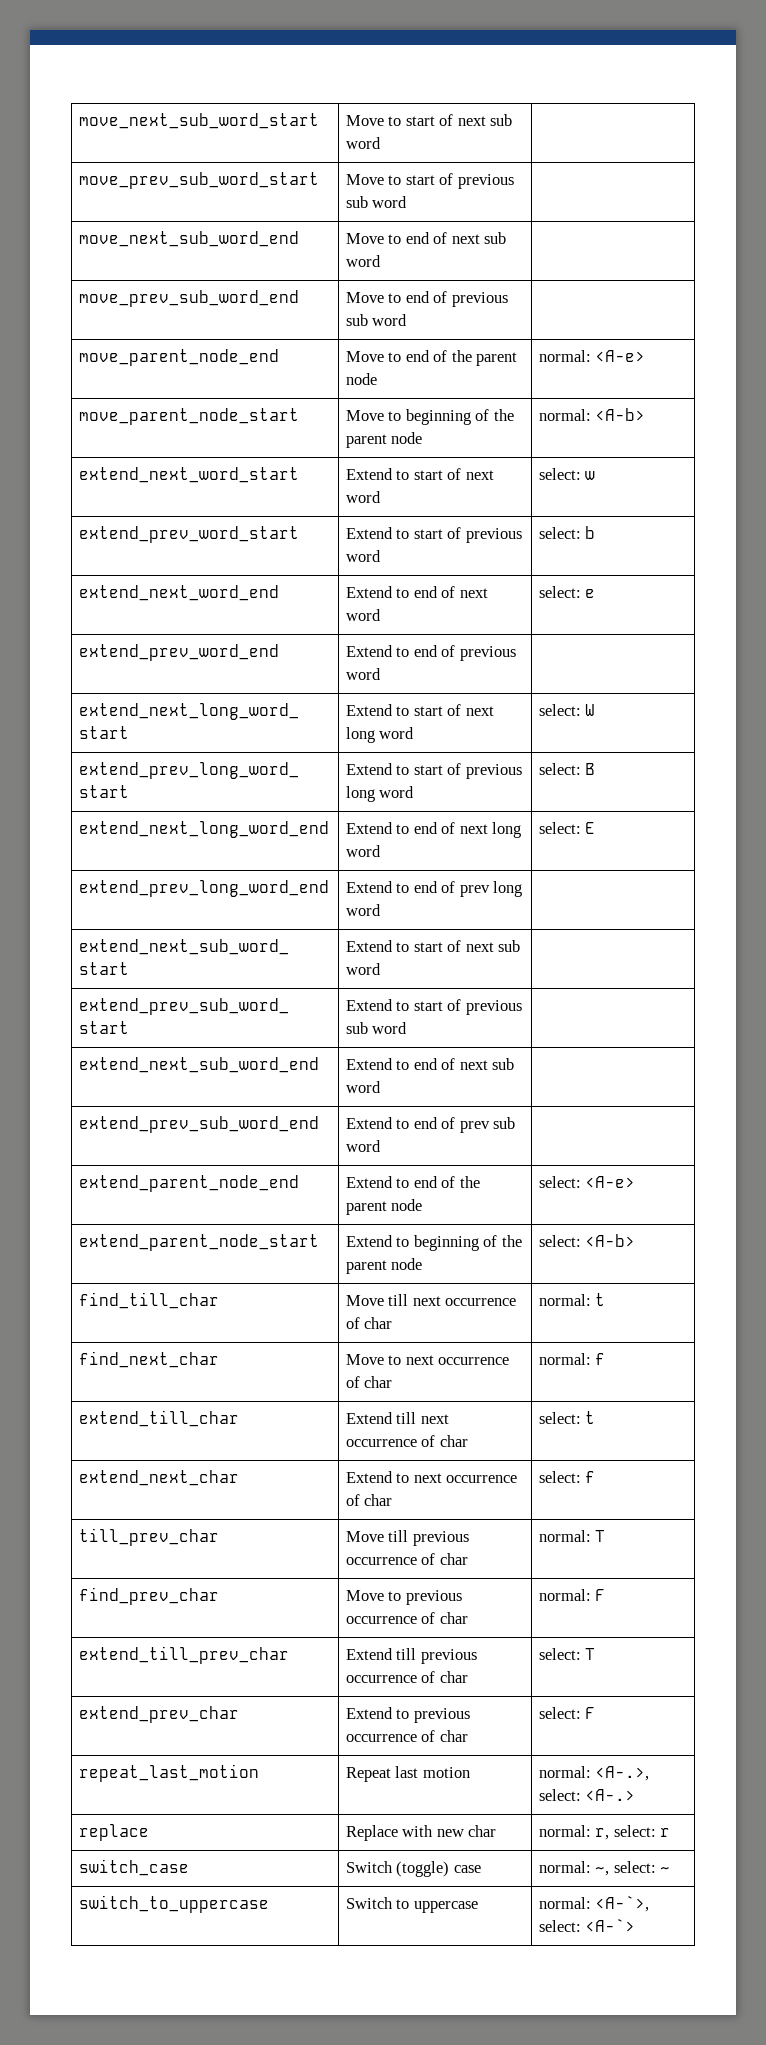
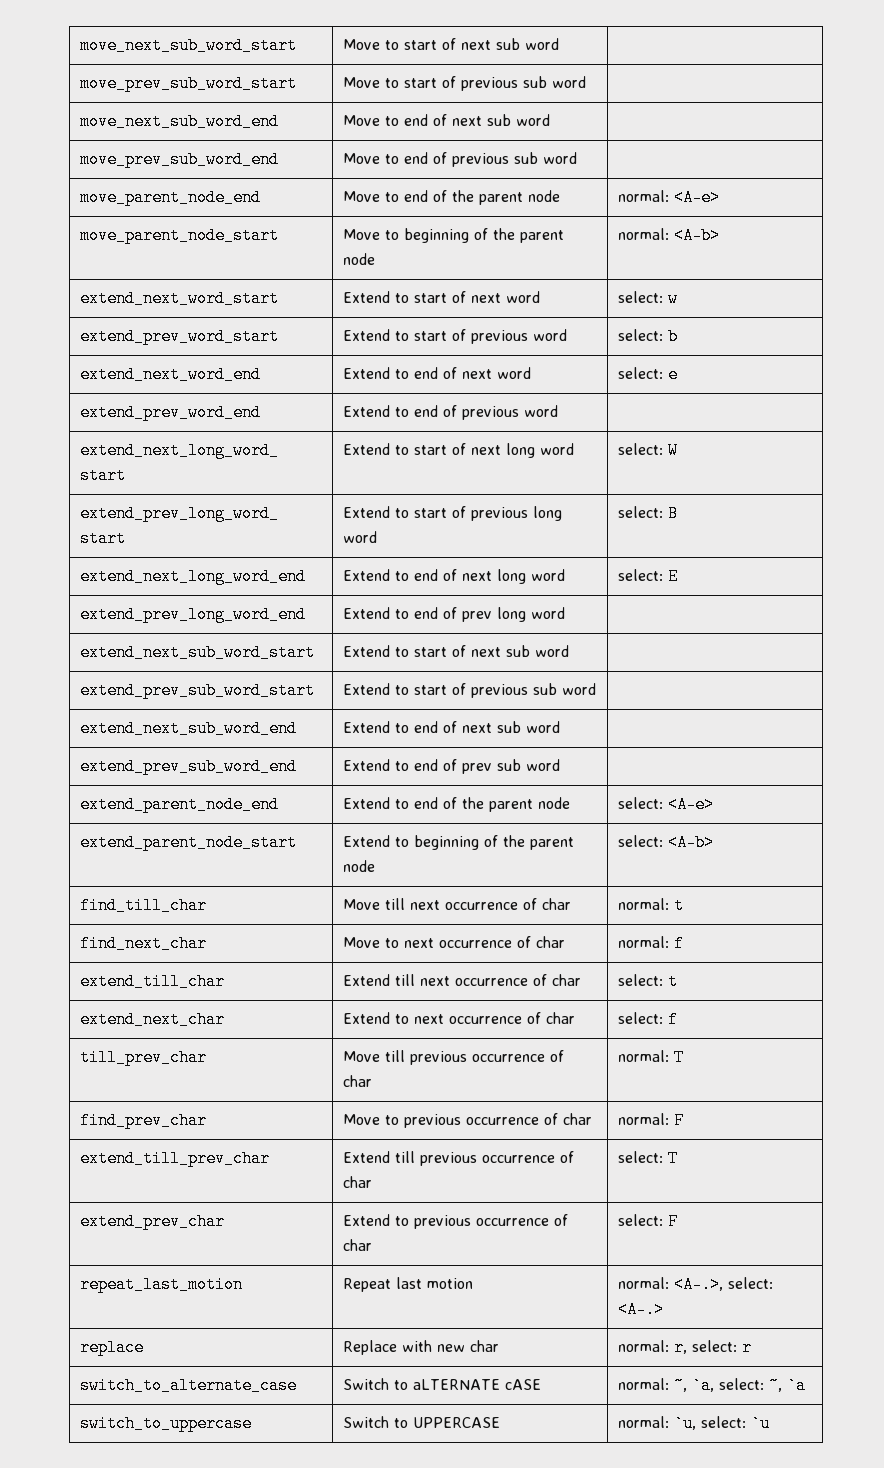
- switch_case | Switch (toggle) case | normal: ~, select: ~
+ switch_to_alternate_case | Switch to aLTERNATE cASE | normal: ~, `a, select: ~, `a
- switch_to_uppercase | Switch to uppercase | normal: <A-`>, select: <A-`>
+ switch_to_uppercase | Switch to UPPERCASE | normal: `u, select: `u

